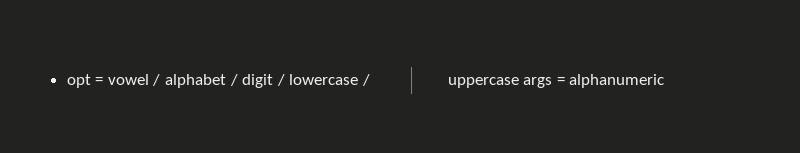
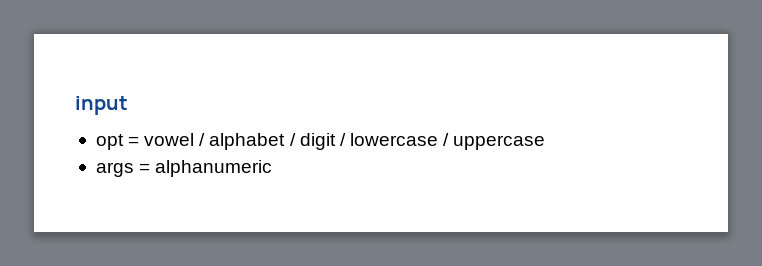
+ input
- opt = vowel / alphabet / digit / lowercase / uppercase args = alphanumeric
+ opt = vowel / alphabet / digit / lowercase / uppercase
+ args = alphanumeric

